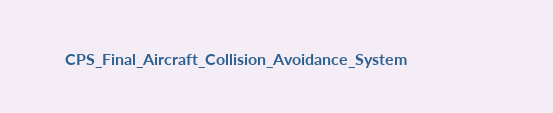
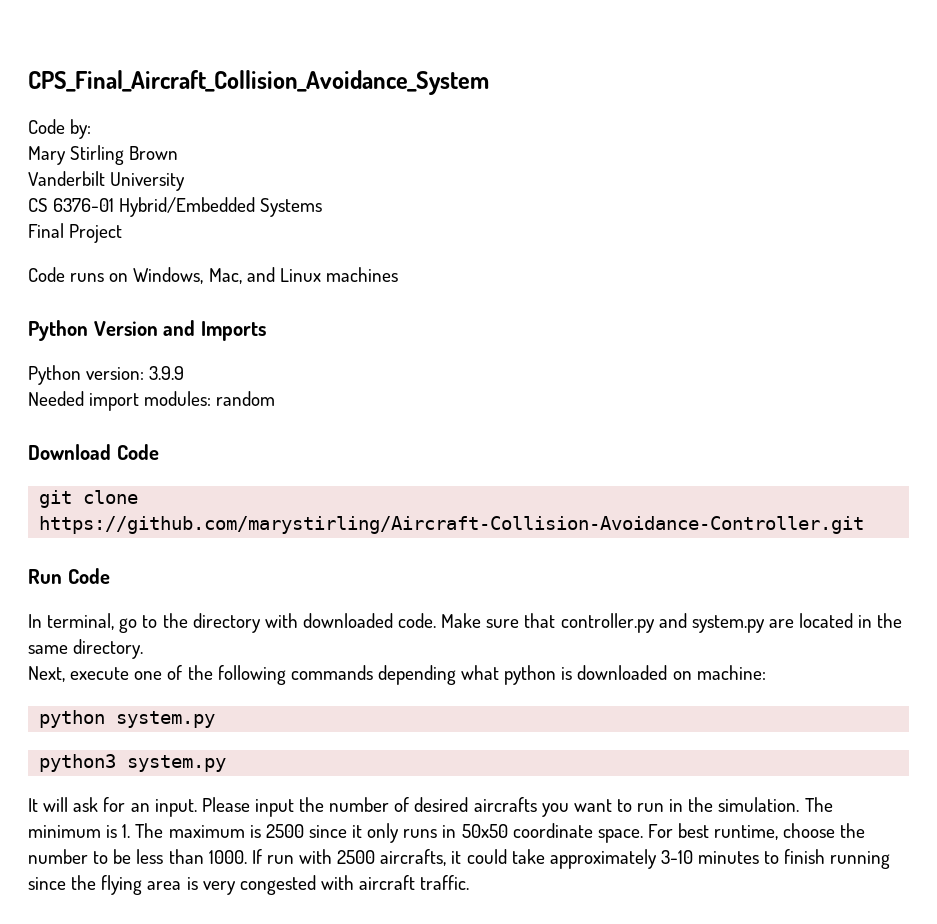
+ Code by:
+ Mary Stirling Brown
+ Vanderbilt University
+ CS 6376-01 Hybrid/Embedded Systems
+ Final Project
+ Code runs on Windows, Mac, and Linux machines
+ Python Version and Imports
+ Python version: 3.9.9
+ Needed import modules: random
+ Download Code
+ git clone https://github.com/marystirling/Aircraft-Collision-Avoidance-Controller.git
+ Run Code
+ In terminal, go to the directory with downloaded code. Make sure that controller.py and system.py are located in the same directory.
+ Next, execute one of the following commands depending what python is downloaded on machine:
+ python system.py
+ python3 system.py
+ It will ask for an input. Please input the number of desired aircrafts you want to run in the simulation. The minimum is 1. The maximum is 2500 since it only runs in 50x50 coordinate space. For best runtime, choose the number to be less than 1000. If run with 2500 aircrafts, it could take approximately 3-10 minutes to finish running since the flying area is very congested with aircraft traffic.

